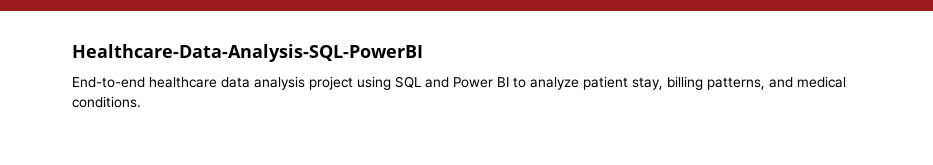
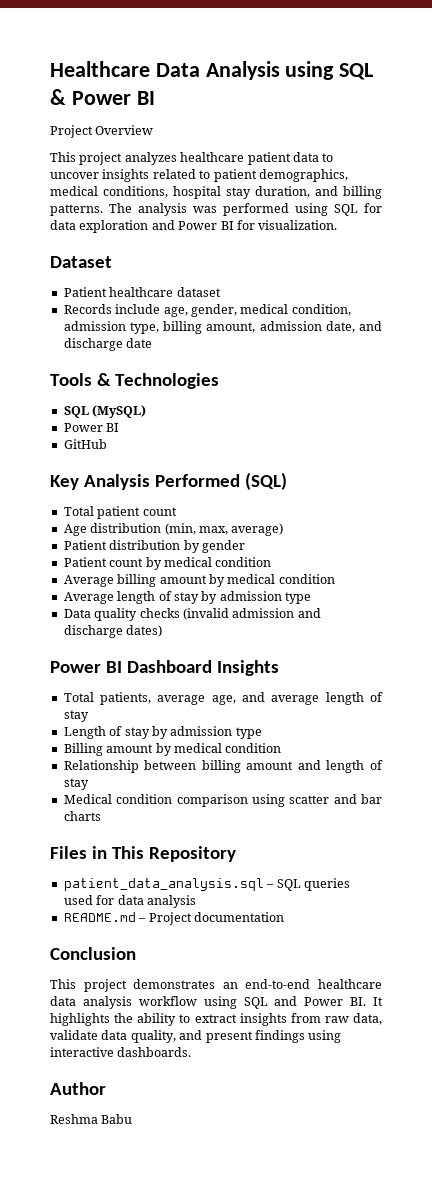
- Healthcare-Data-Analysis-SQL-PowerBI
- End-to-end healthcare data analysis project using SQL and Power BI to analyze patient stay, billing patterns, and medical conditions.
+ Healthcare Data Analysis using SQL & Power BI
+ Project Overview
+ This project analyzes healthcare patient data to uncover insights related to patient demographics, medical conditions, hospital stay duration, and billing patterns. The analysis was performed using SQL for data exploration and Power BI for visualization.
+ Dataset
+ Patient healthcare dataset
+ Records include age, gender, medical condition, admission type, billing amount, admission date, and discharge date
+ Tools & Technologies
+ SQL (MySQL)
+ Power BI
+ GitHub
+ Key Analysis Performed (SQL)
+ Total patient count
+ Age distribution (min, max, average)
+ Patient distribution by gender
+ Patient count by medical condition
+ Average billing amount by medical condition
+ Average length of stay by admission type
+ Data quality checks (invalid admission and discharge dates)
+ Power BI Dashboard Insights
+ Total patients, average age, and average length of stay
+ Length of stay by admission type
+ Billing amount by medical condition
+ Relationship between billing amount and length of stay
+ Medical condition comparison using scatter and bar charts
+ Files in This Repository
+ patient_data_analysis.sql – SQL queries used for data analysis
+ README.md – Project documentation
+ Conclusion
+ This project demonstrates an end-to-end healthcare data analysis workflow using SQL and Power BI. It highlights the ability to extract insights from raw data, validate data quality, and present findings using interactive dashboards.
+ Author
+ Reshma Babu

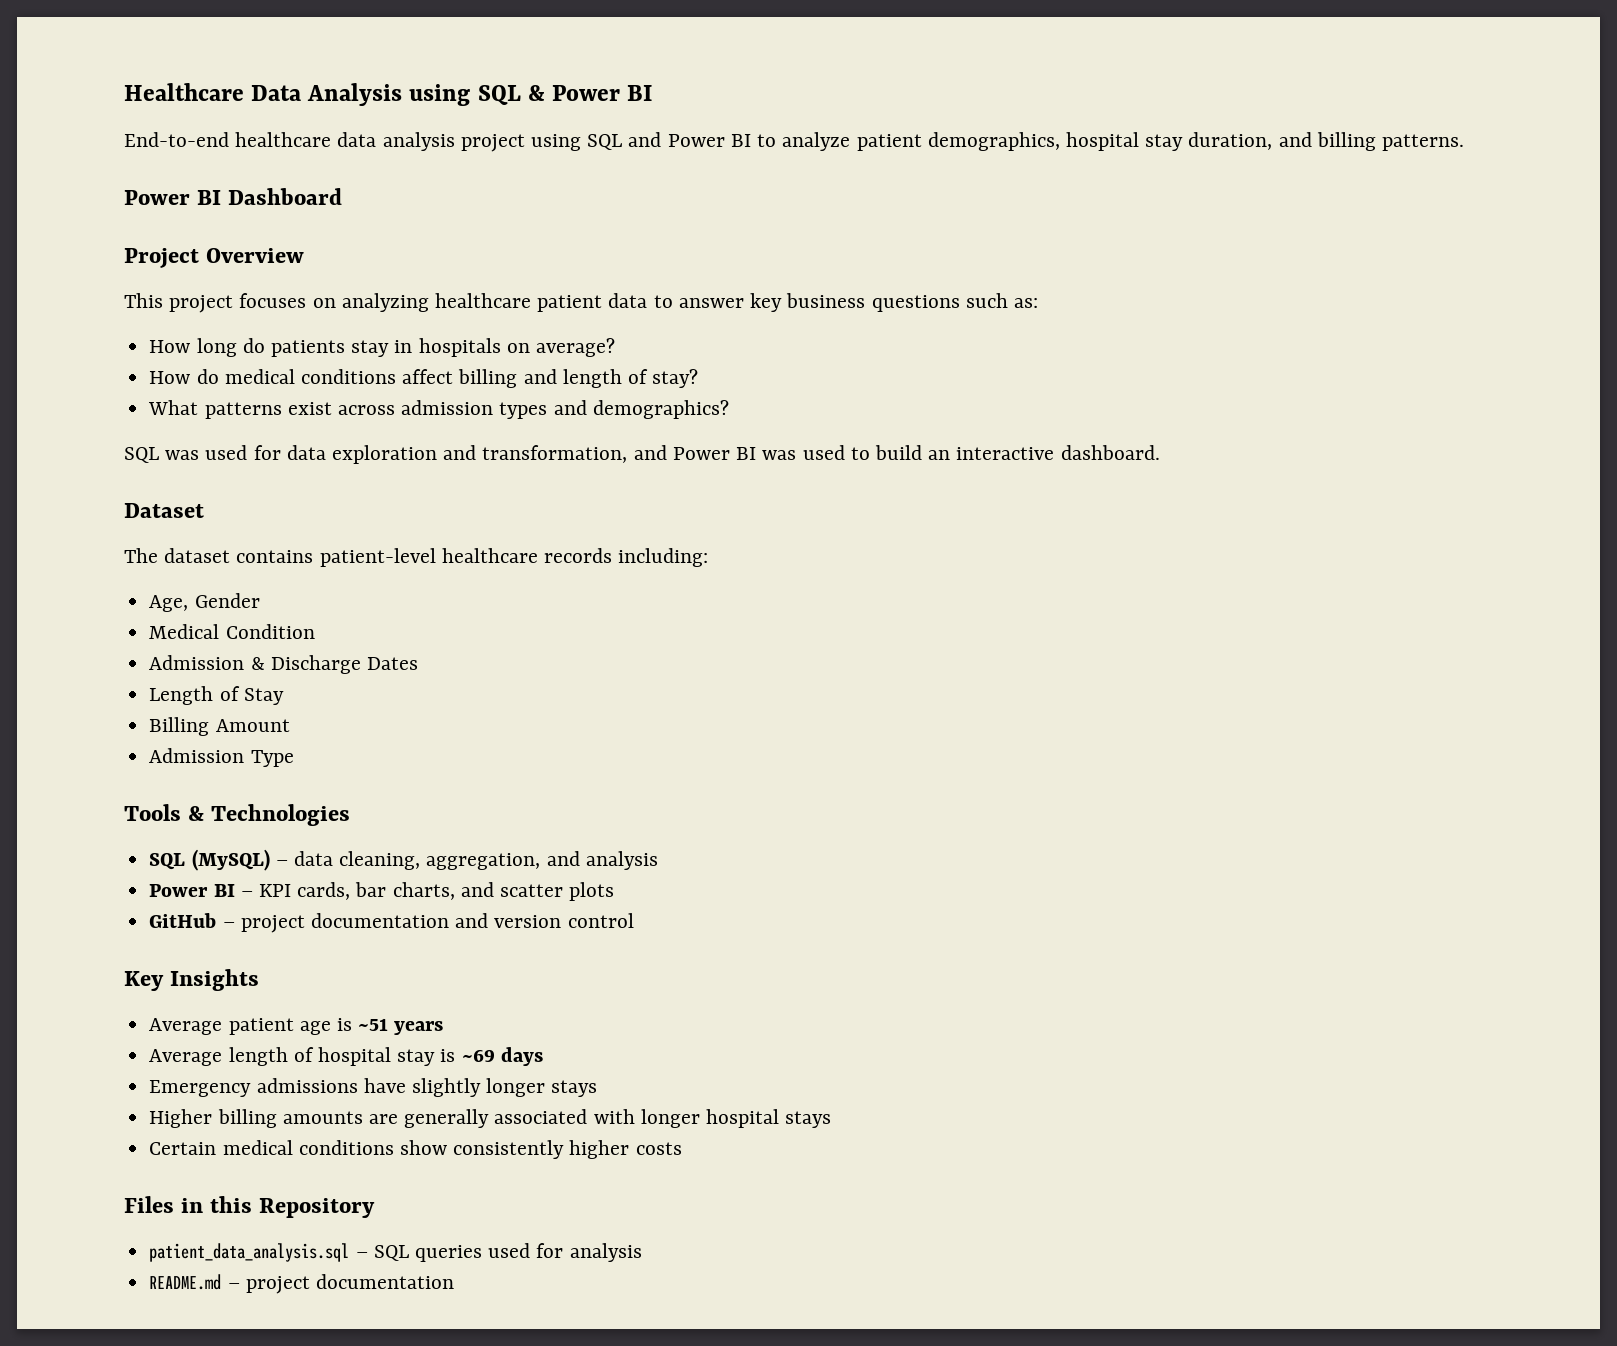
+ End-to-end healthcare data analysis project using SQL and Power BI to analyze patient demographics, hospital stay duration, and billing patterns.
+ Power BI Dashboard
  Project Overview
- This project analyzes healthcare patient data to uncover insights related to patient demographics, medical conditions, hospital stay duration, and billing patterns. The analysis was performed using SQL for data exploration and Power BI for visualization.
+ This project focuses on analyzing healthcare patient data to answer key business questions such as:
+ How long do patients stay in hospitals on average?
+ How do medical conditions affect billing and length of stay?
+ What patterns exist across admission types and demographics?
+ SQL was used for data exploration and transformation, and Power BI was used to build an interactive dashboard.
  Dataset
- Patient healthcare dataset
- Records include age, gender, medical condition, admission type, billing amount, admission date, and discharge date
+ The dataset contains patient-level healthcare records including:
+ Age, Gender
+ Medical Condition
+ Admission & Discharge Dates
+ Length of Stay
+ Billing Amount
+ Admission Type
- SQL (MySQL)
- Power BI
- GitHub
- Key Analysis Performed (SQL)
- Total patient count
- Age distribution (min, max, average)
- Patient distribution by gender
- Patient count by medical condition
- Average billing amount by medical condition
- Average length of stay by admission type
- Data quality checks (invalid admission and discharge dates)
- Power BI Dashboard Insights
- Total patients, average age, and average length of stay
- Length of stay by admission type
- Billing amount by medical condition
- Relationship between billing amount and length of stay
- Medical condition comparison using scatter and bar charts
+ SQL (MySQL) – data cleaning, aggregation, and analysis
+ Power BI – KPI cards, bar charts, and scatter plots
+ GitHub – project documentation and version control
+ Key Insights
+ Average patient age is ~51 years
+ Average length of hospital stay is ~69 days
+ Emergency admissions have slightly longer stays
+ Higher billing amounts are generally associated with longer hospital stays
+ Certain medical conditions show consistently higher costs
- Files in This Repository
+ Files in this Repository
- patient_data_analysis.sql – SQL queries used for data analysis
+ patient_data_analysis.sql – SQL queries used for analysis
- README.md – Project documentation
- Conclusion
- This project demonstrates an end-to-end healthcare data analysis workflow using SQL and Power BI. It highlights the ability to extract insights from raw data, validate data quality, and present findings using interactive dashboards.
- Author
- Reshma Babu
+ README.md – project documentation

